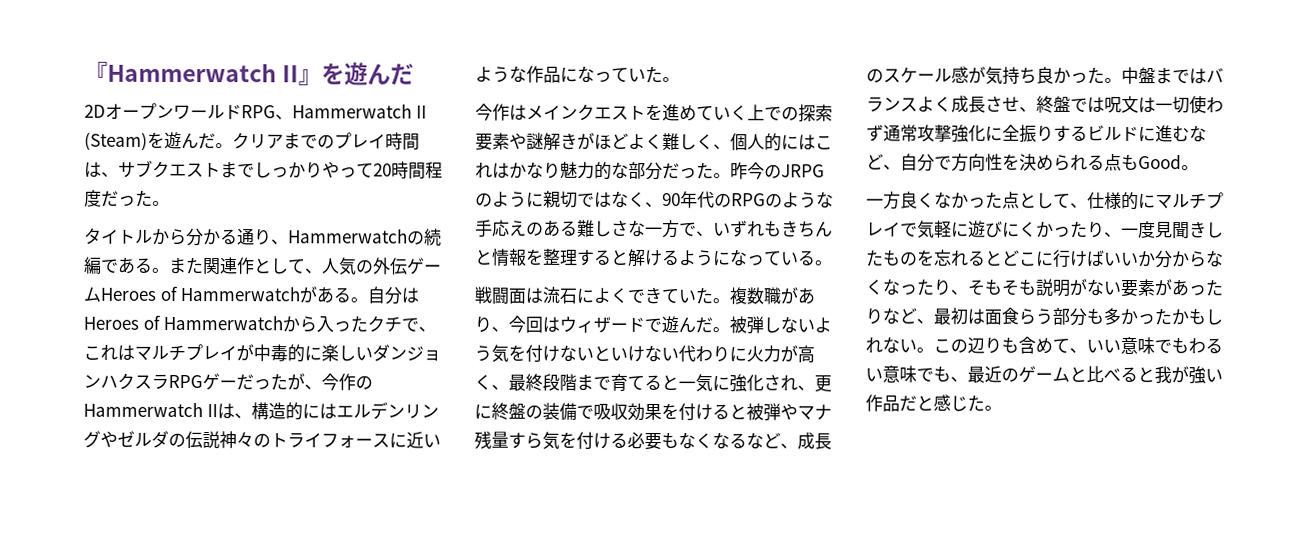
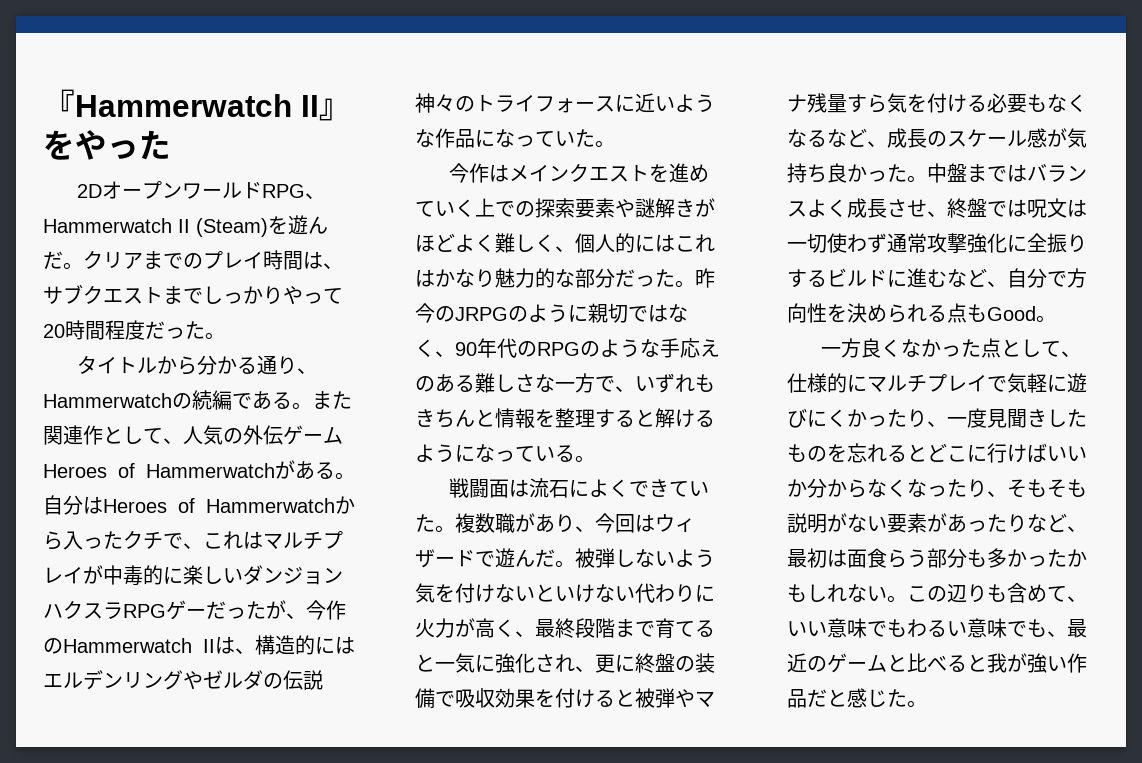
- 『Hammerwatch II』を遊んだ
+ 『Hammerwatch II』をやった

